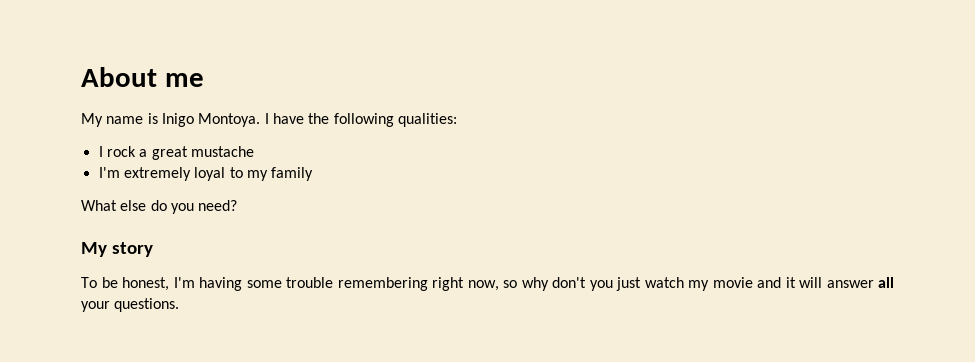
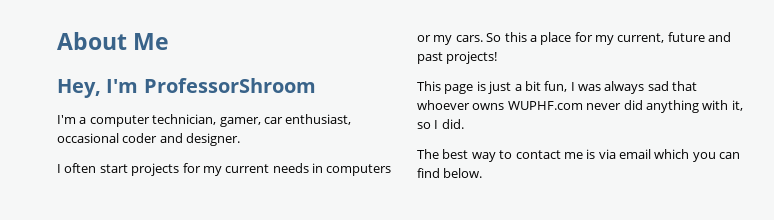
- About me
- My name is Inigo Montoya. I have the following qualities:
- I rock a great mustache
- I'm extremely loyal to my family
- What else do you need?
- My story
- To be honest, I'm having some trouble remembering right now, so why don't you just watch my movie and it will answer all your questions.
+ About Me
+ Hey, I'm ProfessorShroom
+ I'm a computer technician, gamer, car enthusiast, occasional coder and designer.
+ I often start projects for my current needs in computers or my cars. So this a place for my current, future and past projects!
+ This page is just a bit fun, I was always sad that whoever owns WUPHF.com never did anything with it, so I did.
+ The best way to contact me is via email which you can find below.

